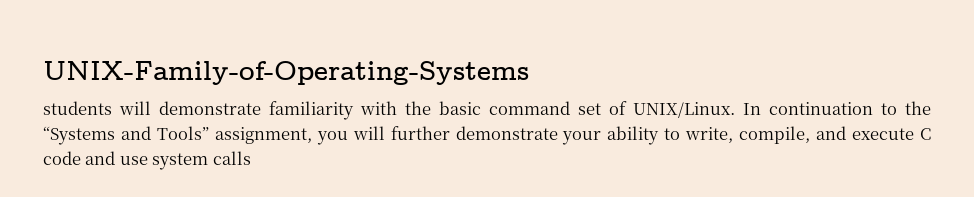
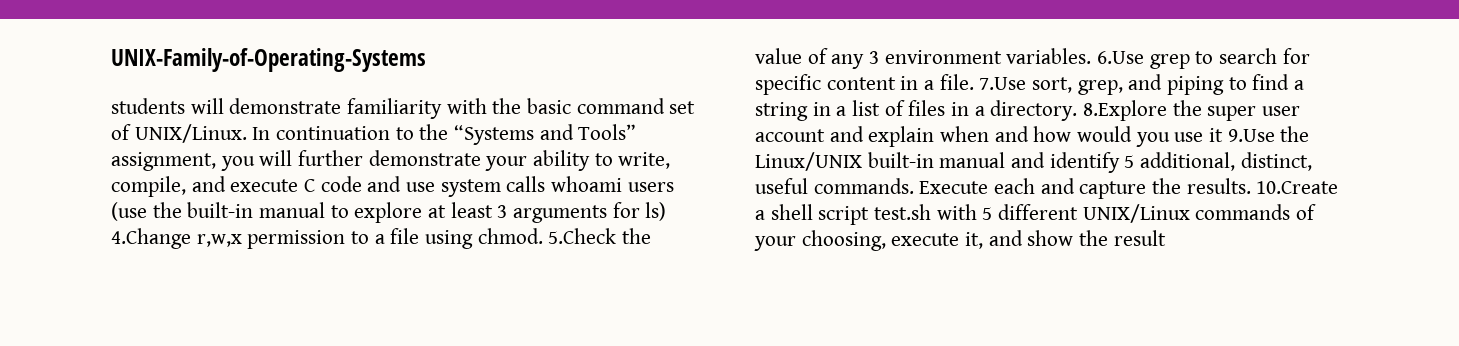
- In continuation to the “Systems and Tools” assignment, you will further demonstrate your ability to write, compile, and execute C code and use system calls
+ In continuation to the “Systems and Tools” assignment, you will further demonstrate your ability to write, compile, and execute C code and use system calls whoami users (use the built-in manual to explore at least 3 arguments for ls) 4.Change r,w,x permission to a file using chmod. 5.Check the value of any 3 environment variables. 6.Use grep to search for specific content in a file. 7.Use sort, grep, and piping to find a string in a list of files in a directory. 8.Explore the super user account and explain when and how would you use it 9.Use the Linux/UNIX built-in manual and identify 5 additional, distinct, useful commands. Execute each and capture the results. 10.Create a shell script test.sh with 5 different UNIX/Linux commands of your choosing, execute it, and show the result

